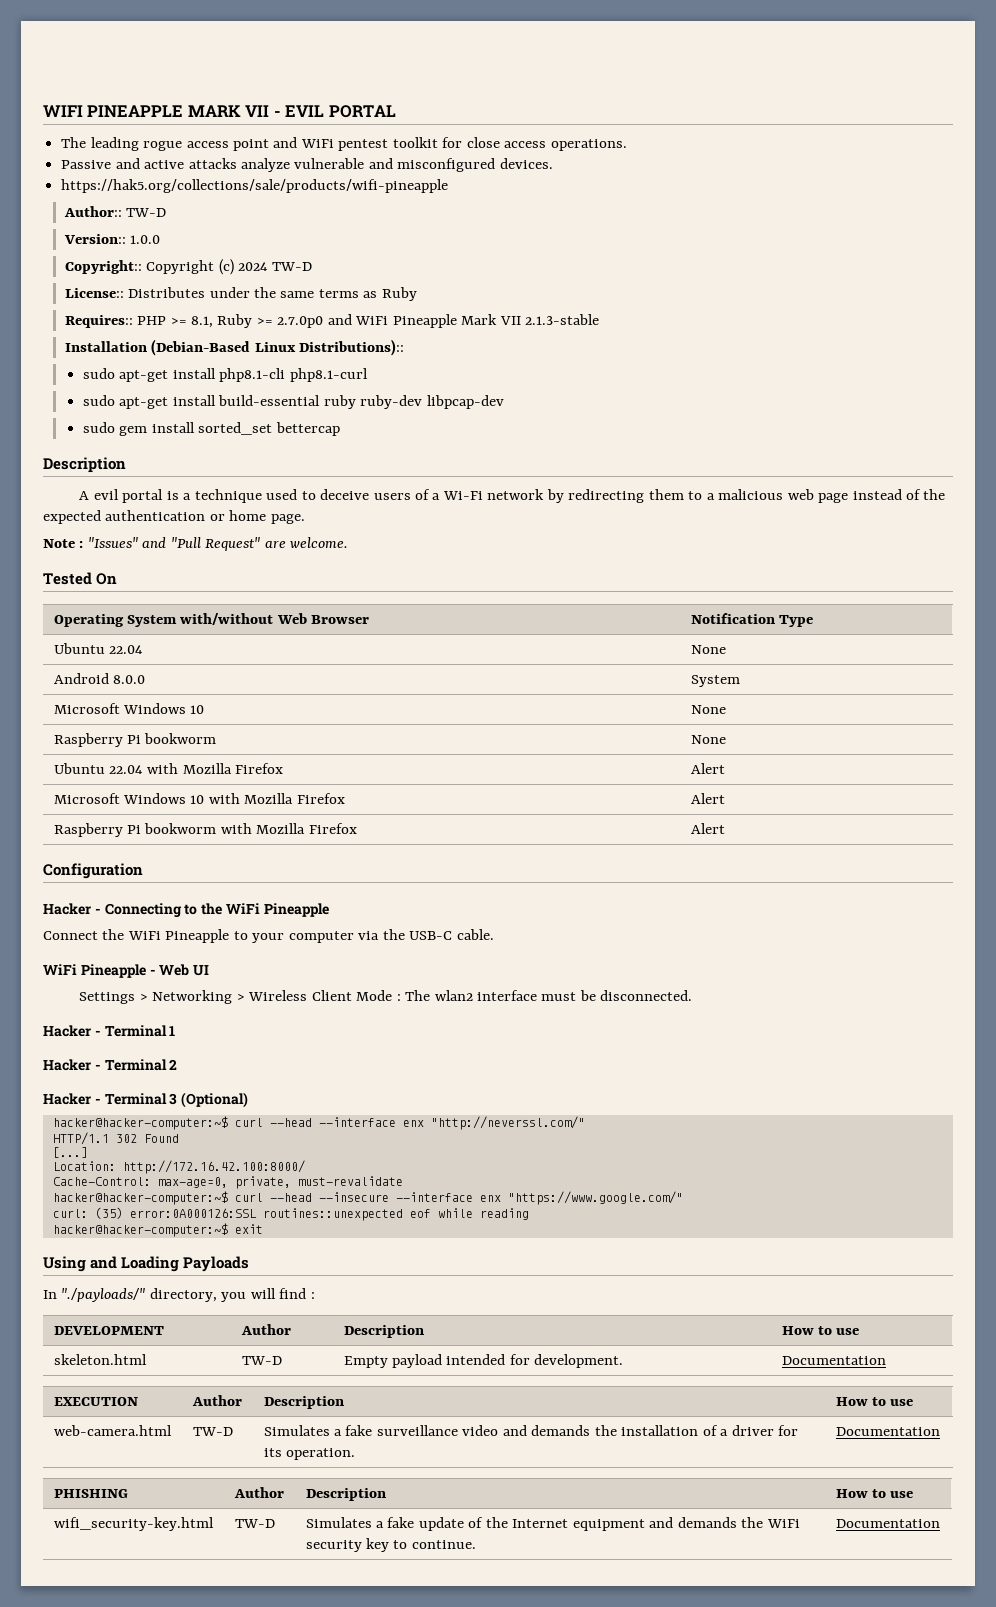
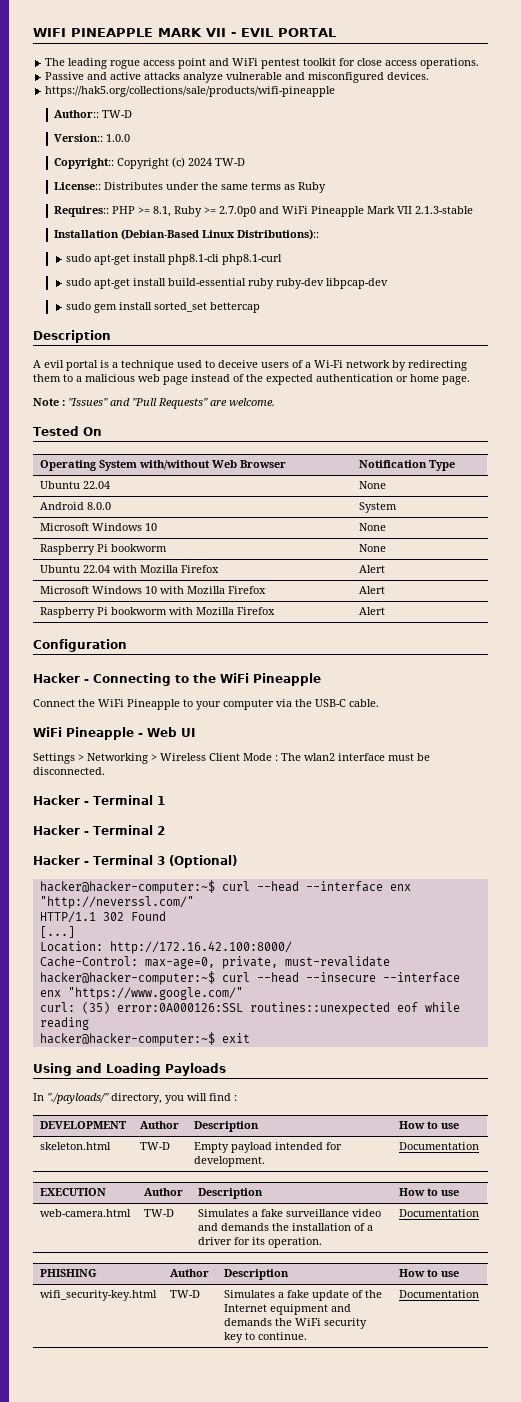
- Note : "Issues" and "Pull Request" are welcome.
+ Note : "Issues" and "Pull Requests" are welcome.

